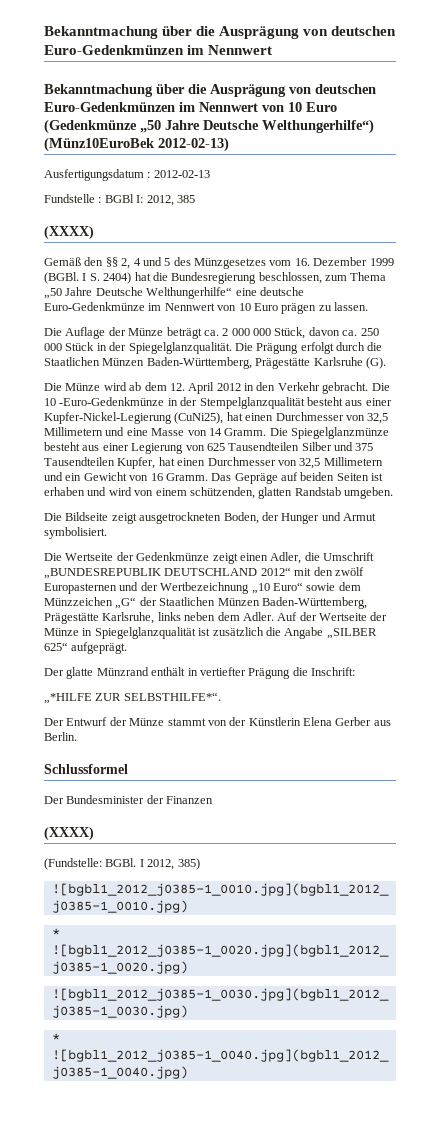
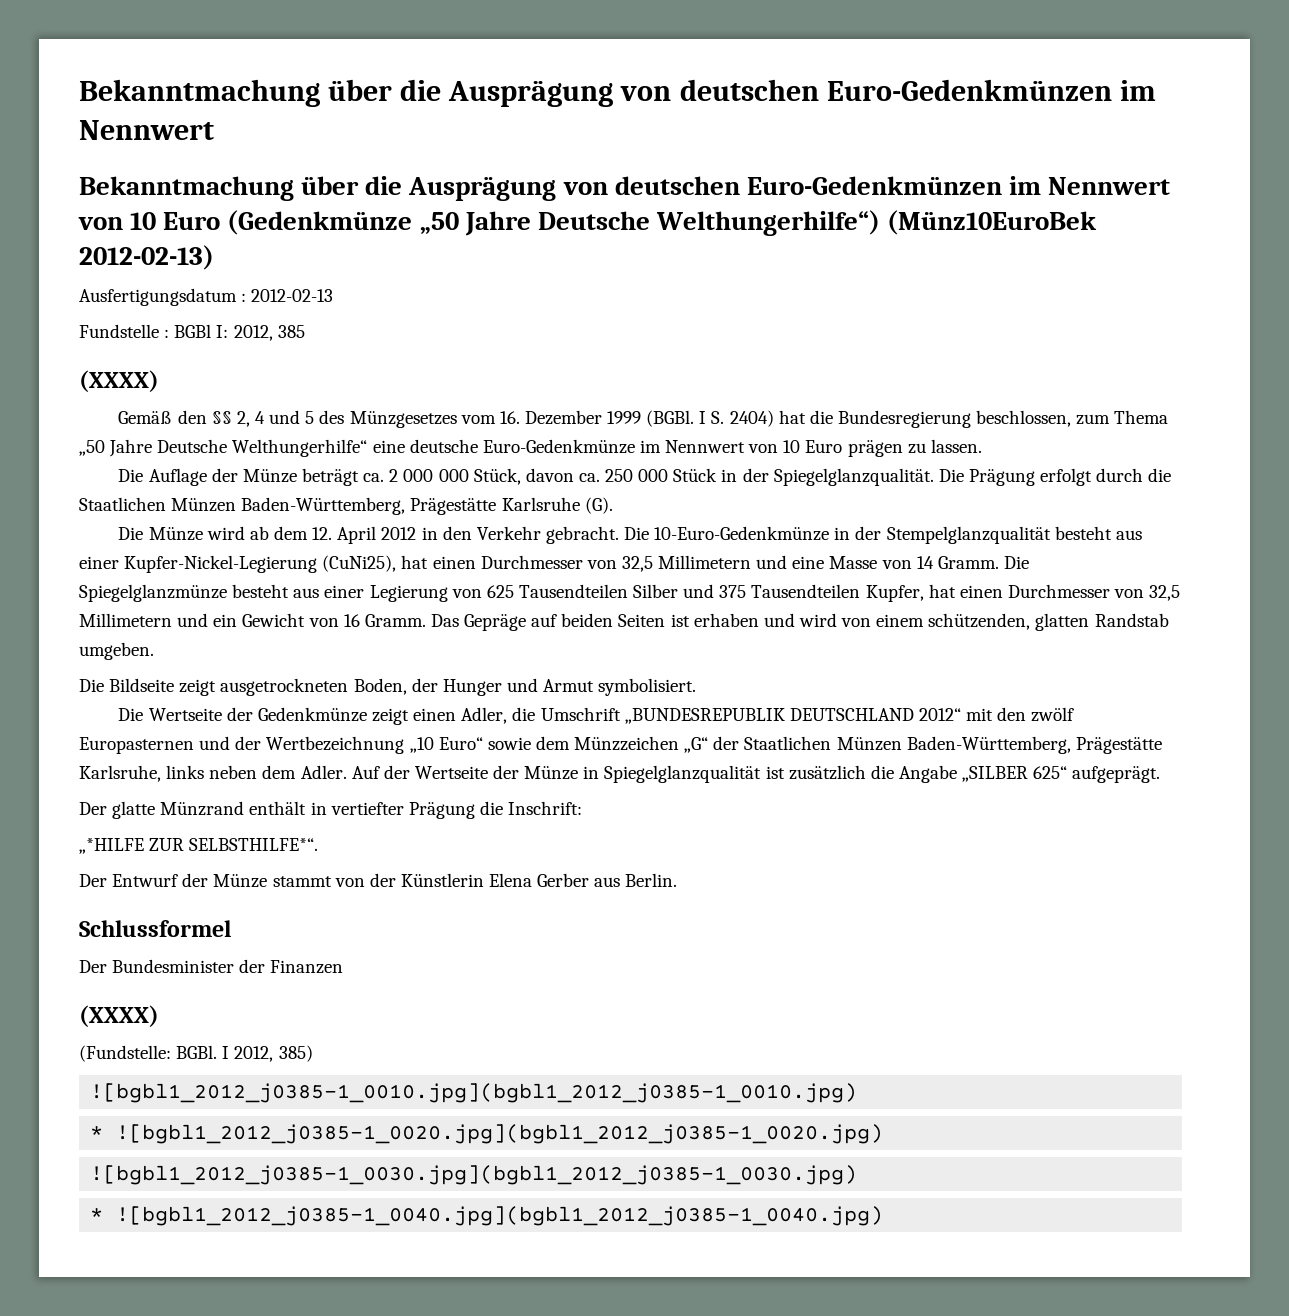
- Die 10 -Euro-Gedenkmünze in der Stempelglanzqualität besteht aus einer Kupfer-Nickel-Legierung (CuNi25), hat einen Durchmesser von 32,5 Millimetern und eine Masse von 14 Gramm.
+ Die 10-Euro-Gedenkmünze in der Stempelglanzqualität besteht aus einer Kupfer-Nickel-Legierung (CuNi25), hat einen Durchmesser von 32,5 Millimetern und eine Masse von 14 Gramm.

